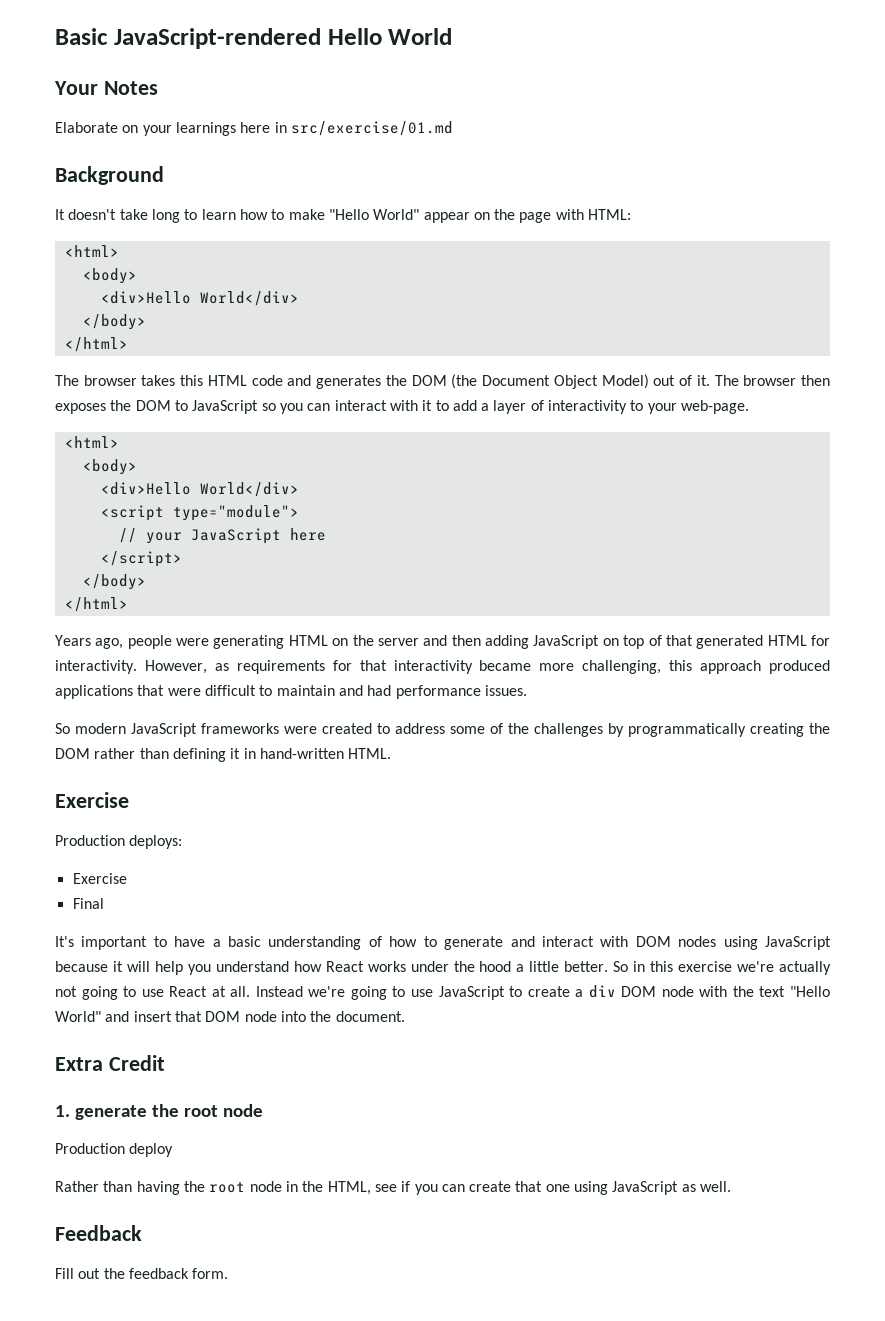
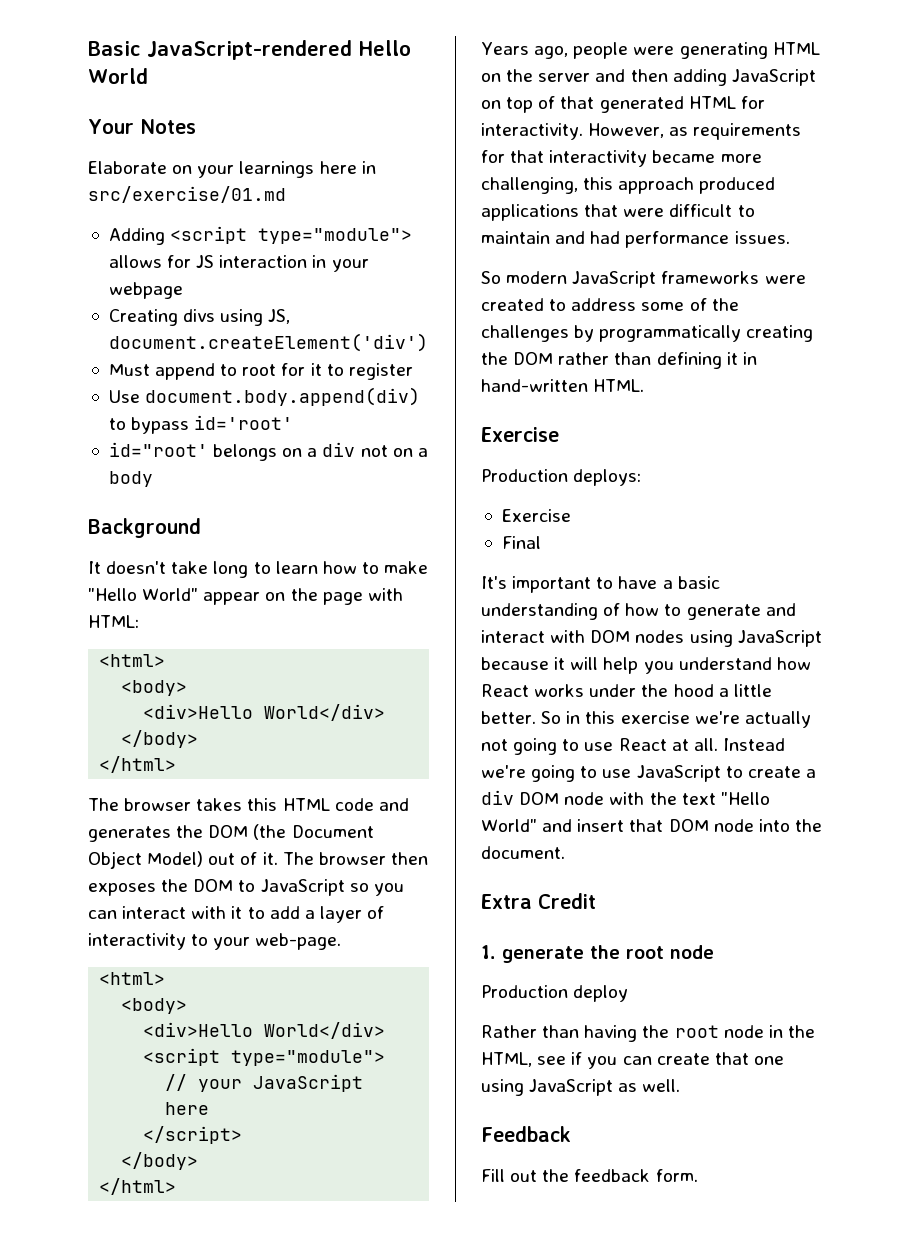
+ Adding <script type="module"> allows for JS interaction in your webpage
+ Creating divs using JS, document.createElement('div')
+ Must append to root for it to register
+ Use document.body.append(div) to bypass id='root'
+ id="root' belongs on a div not on a body

